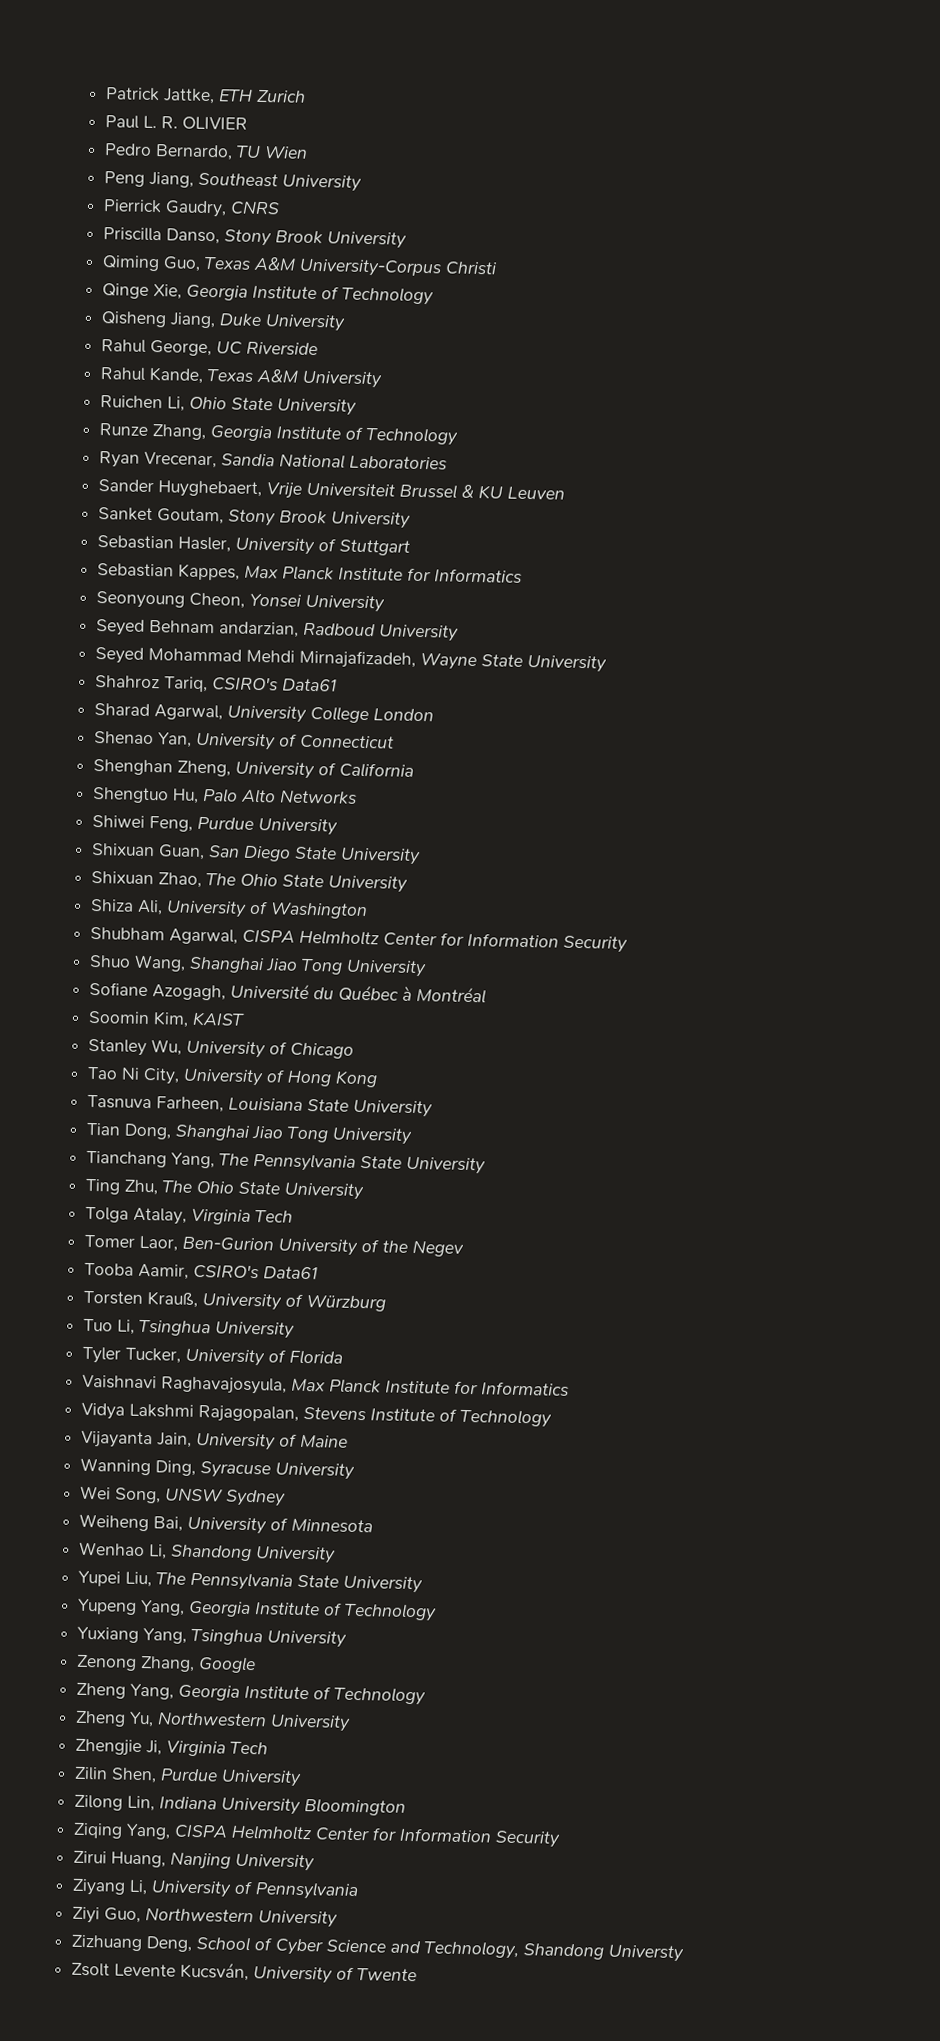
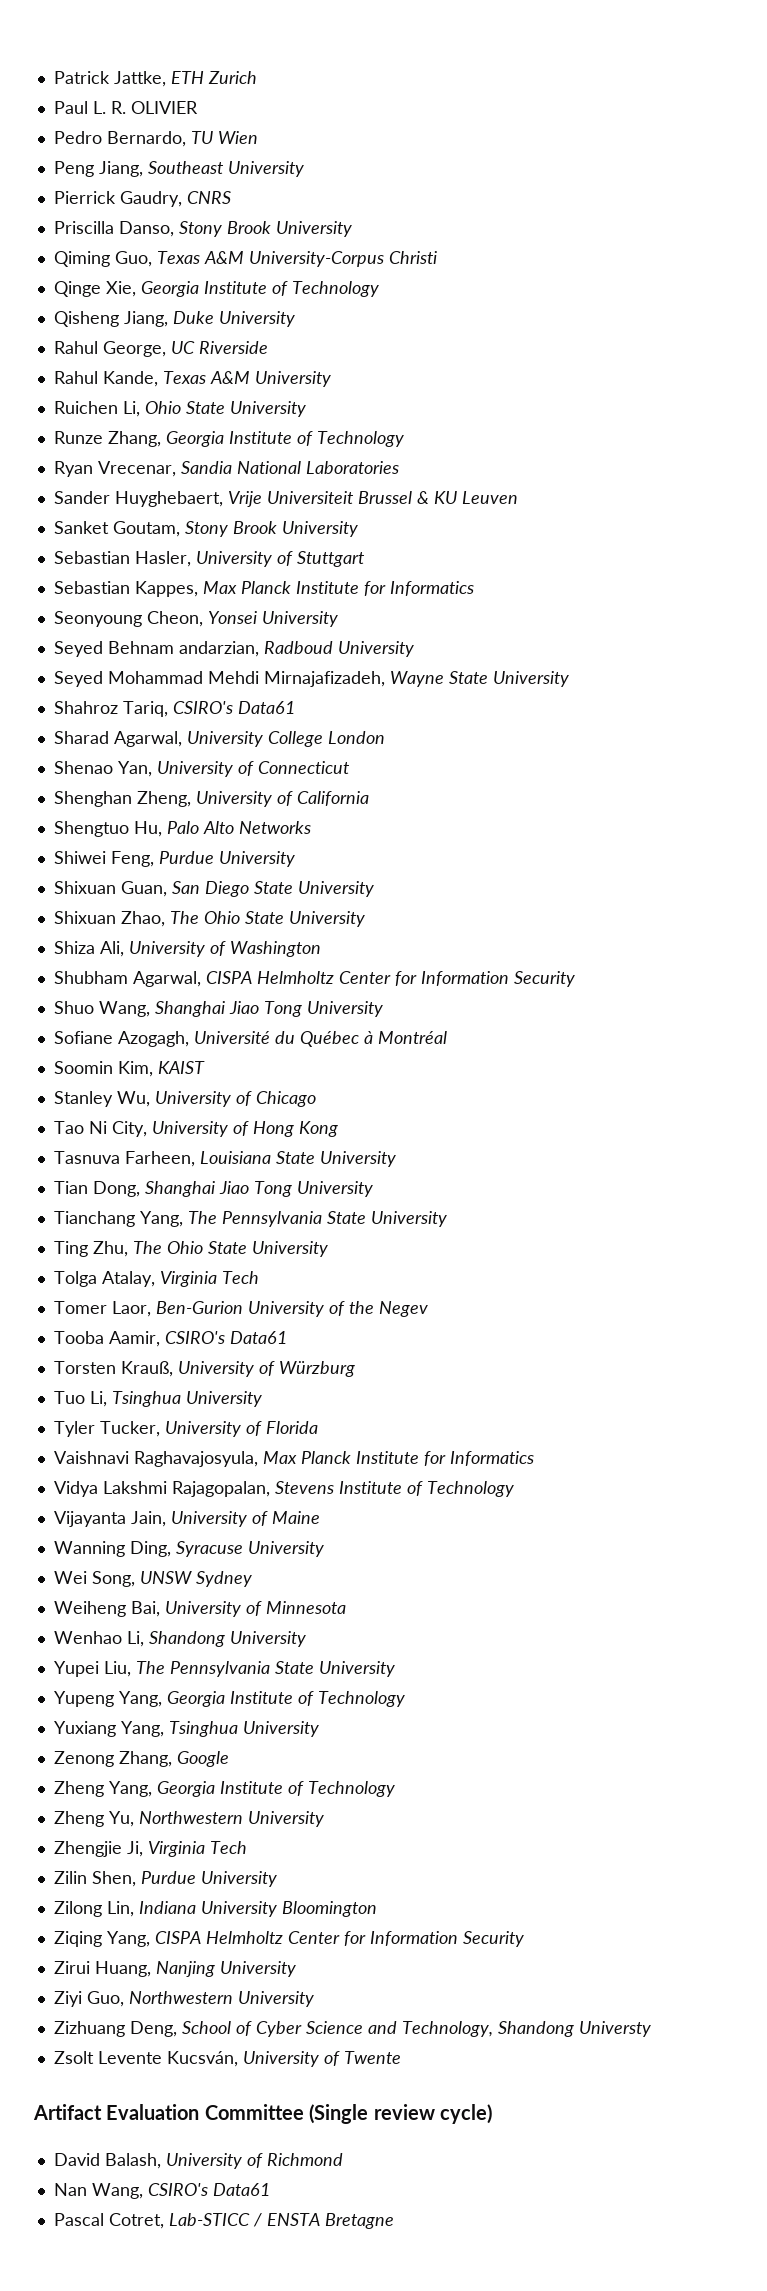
- Ziyang Li, University of Pennsylvania
+ Artifact Evaluation Committee (Single review cycle)
+ David Balash, University of Richmond
+ Nan Wang, CSIRO's Data61
+ Pascal Cotret, Lab-STICC / ENSTA Bretagne

